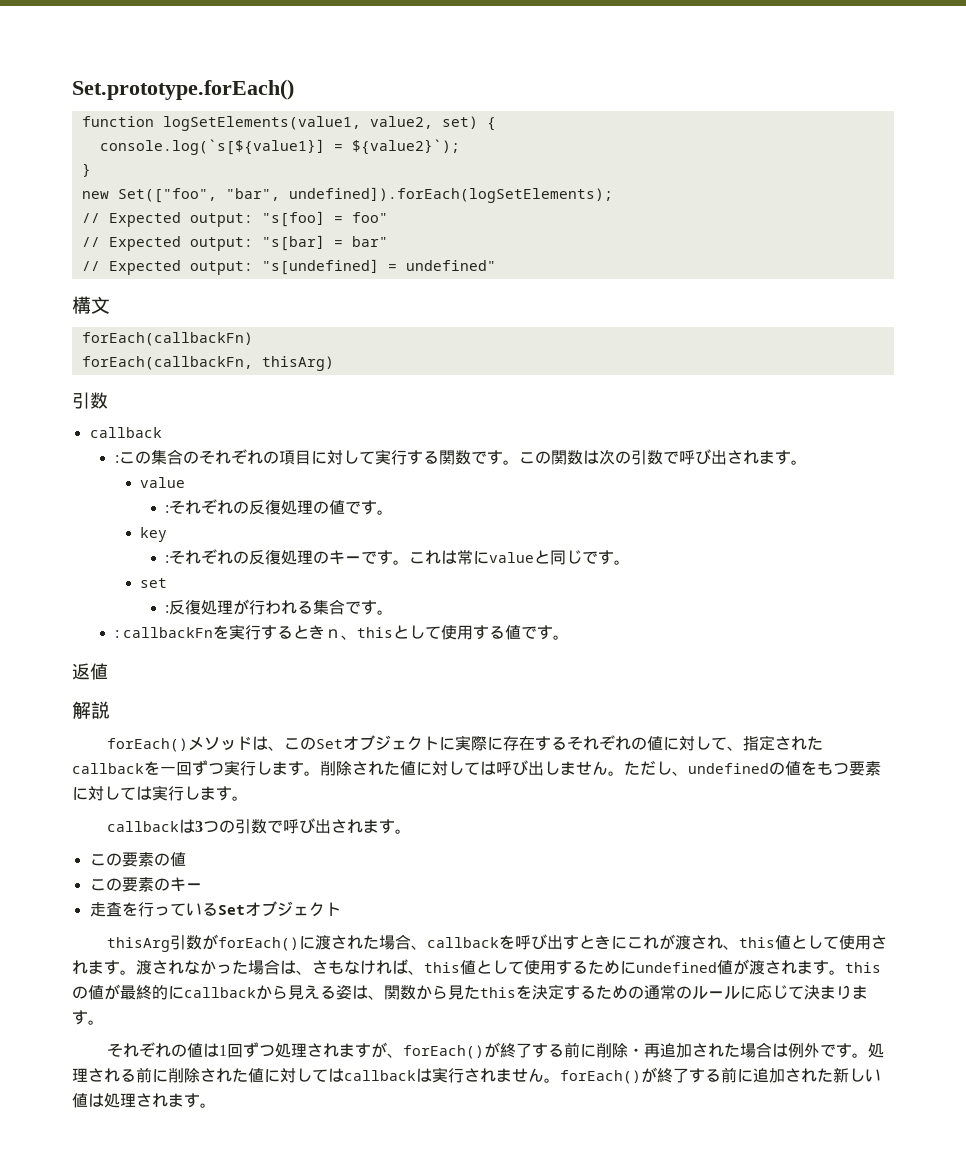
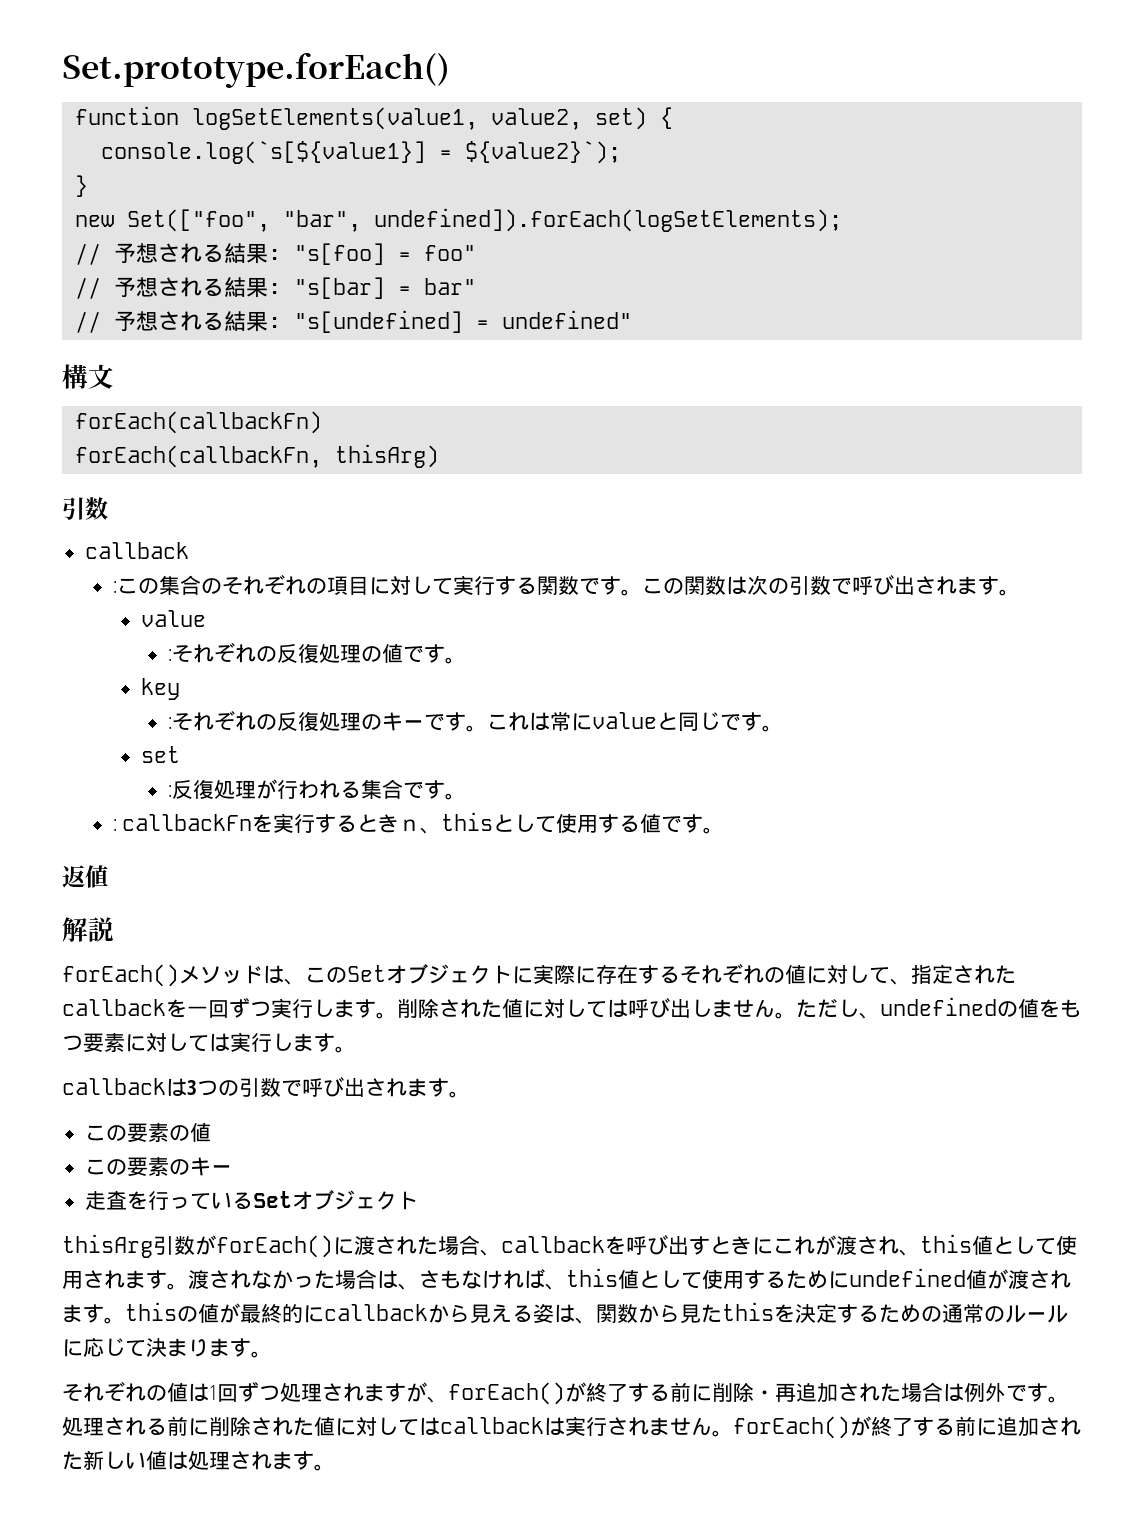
- // Expected output: "s[foo] = foo"
+ // 予想される結果: "s[foo] = foo"
- // Expected output: "s[bar] = bar"
+ // 予想される結果: "s[bar] = bar"
- // Expected output: "s[undefined] = undefined"
+ // 予想される結果: "s[undefined] = undefined"

